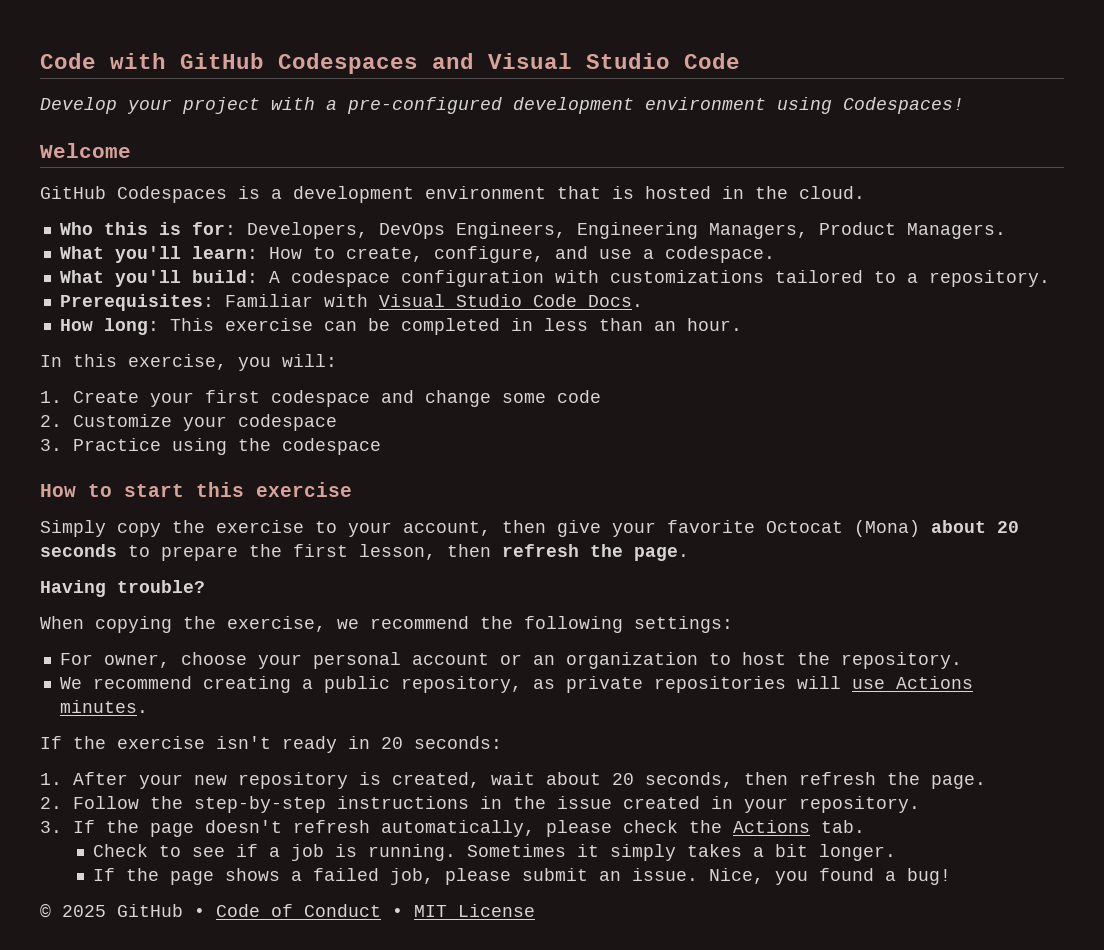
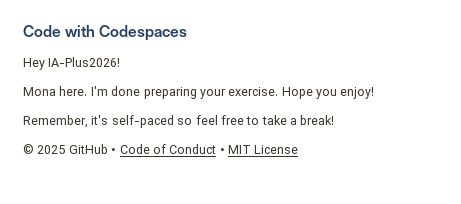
- Code with GitHub Codespaces and Visual Studio Code
- Develop your project with a pre-configured development environment using Codespaces!
- Welcome
- GitHub Codespaces is a development environment that is hosted in the cloud.
- Who this is for: Developers, DevOps Engineers, Engineering Managers, Product Managers.
- What you'll learn: How to create, configure, and use a codespace.
- What you'll build: A codespace configuration with customizations tailored to a repository.
- Prerequisites: Familiar with Visual Studio Code Docs.
- How long: This exercise can be completed in less than an hour.
- In this exercise, you will:
- 1. Create your first codespace and change some code
- 2. Customize your codespace
- 3. Practice using the codespace
- How to start this exercise
- Simply copy the exercise to your account, then give your favorite Octocat (Mona) about 20 seconds to prepare the first lesson, then refresh the page.
- Having trouble?
- When copying the exercise, we recommend the following settings:
- For owner, choose your personal account or an organization to host the repository.
- We recommend creating a public repository, as private repositories will use Actions minutes.
- If the exercise isn't ready in 20 seconds:
- 1. After your new repository is created, wait about 20 seconds, then refresh the page.
- 2. Follow the step-by-step instructions in the issue created in your repository.
- 3. If the page doesn't refresh automatically, please check the Actions tab.
- Check to see if a job is running. Sometimes it simply takes a bit longer.
- If the page shows a failed job, please submit an issue. Nice, you found a bug!
+ Code with Codespaces
+ Hey IA-Plus2026!
+ Mona here. I'm done preparing your exercise. Hope you enjoy!
+ Remember, it's self-paced so feel free to take a break!

